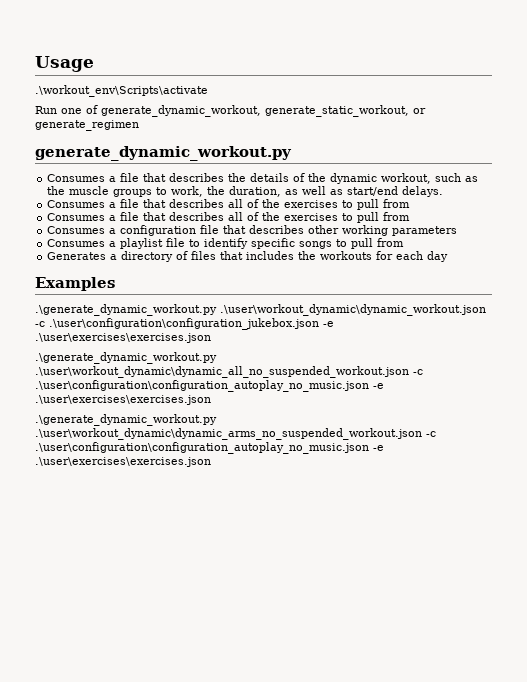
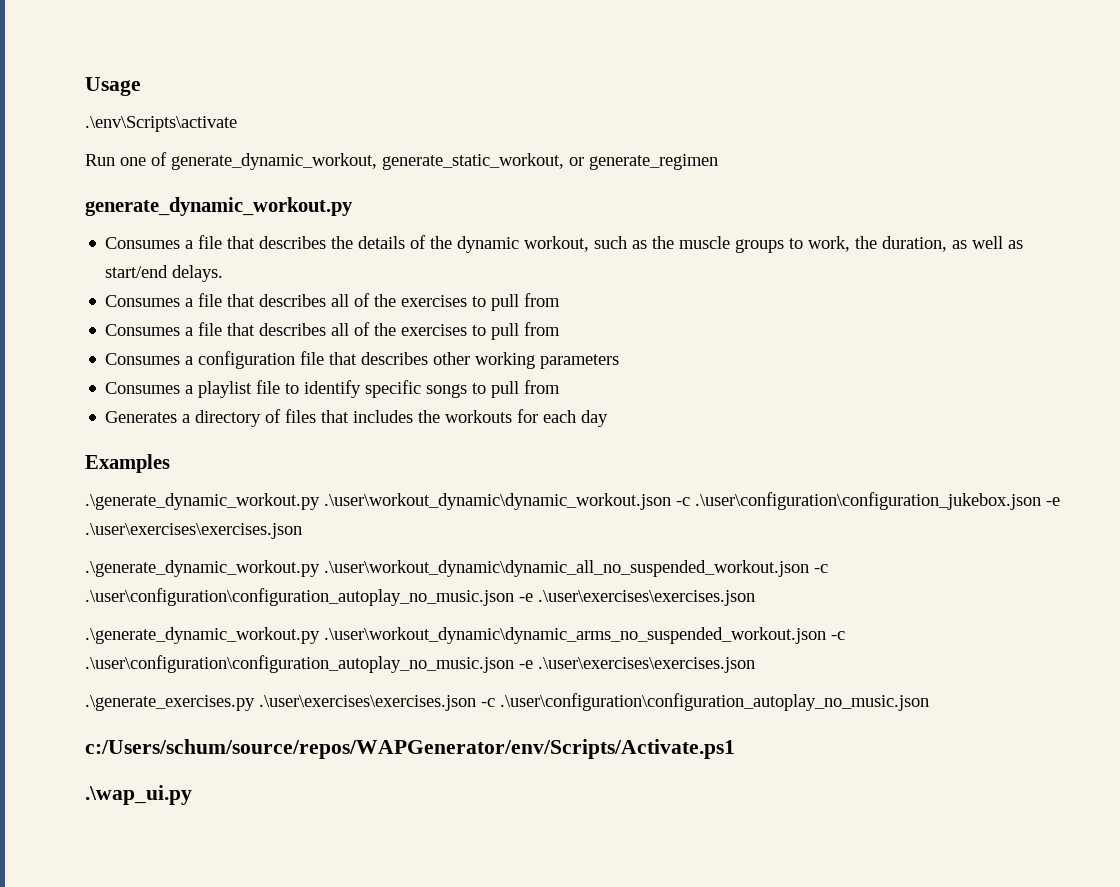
- .\workout_env\Scripts\activate
+ .\env\Scripts\activate
+ .\generate_exercises.py .\user\exercises\exercises.json -c .\user\configuration\configuration_autoplay_no_music.json
+ c:/Users/schum/source/repos/WAPGenerator/env/Scripts/Activate.ps1
+ .\wap_ui.py

